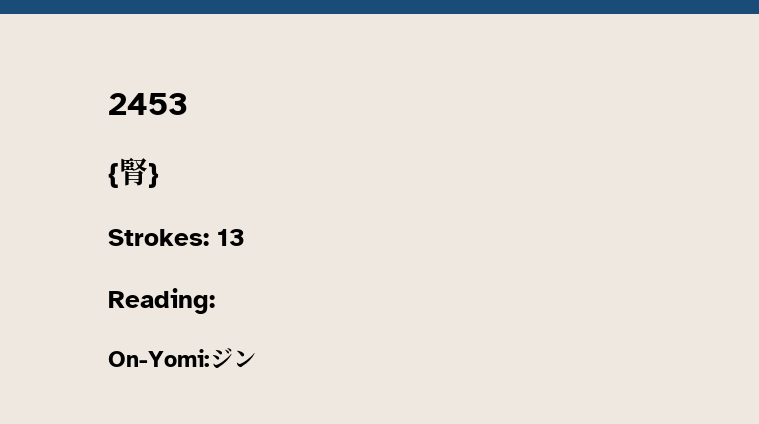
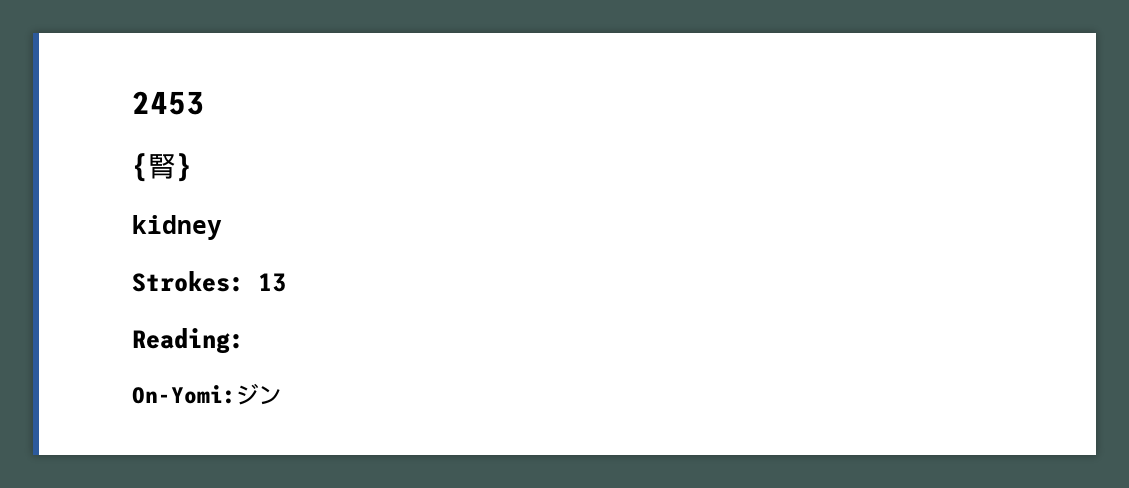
+ kidney

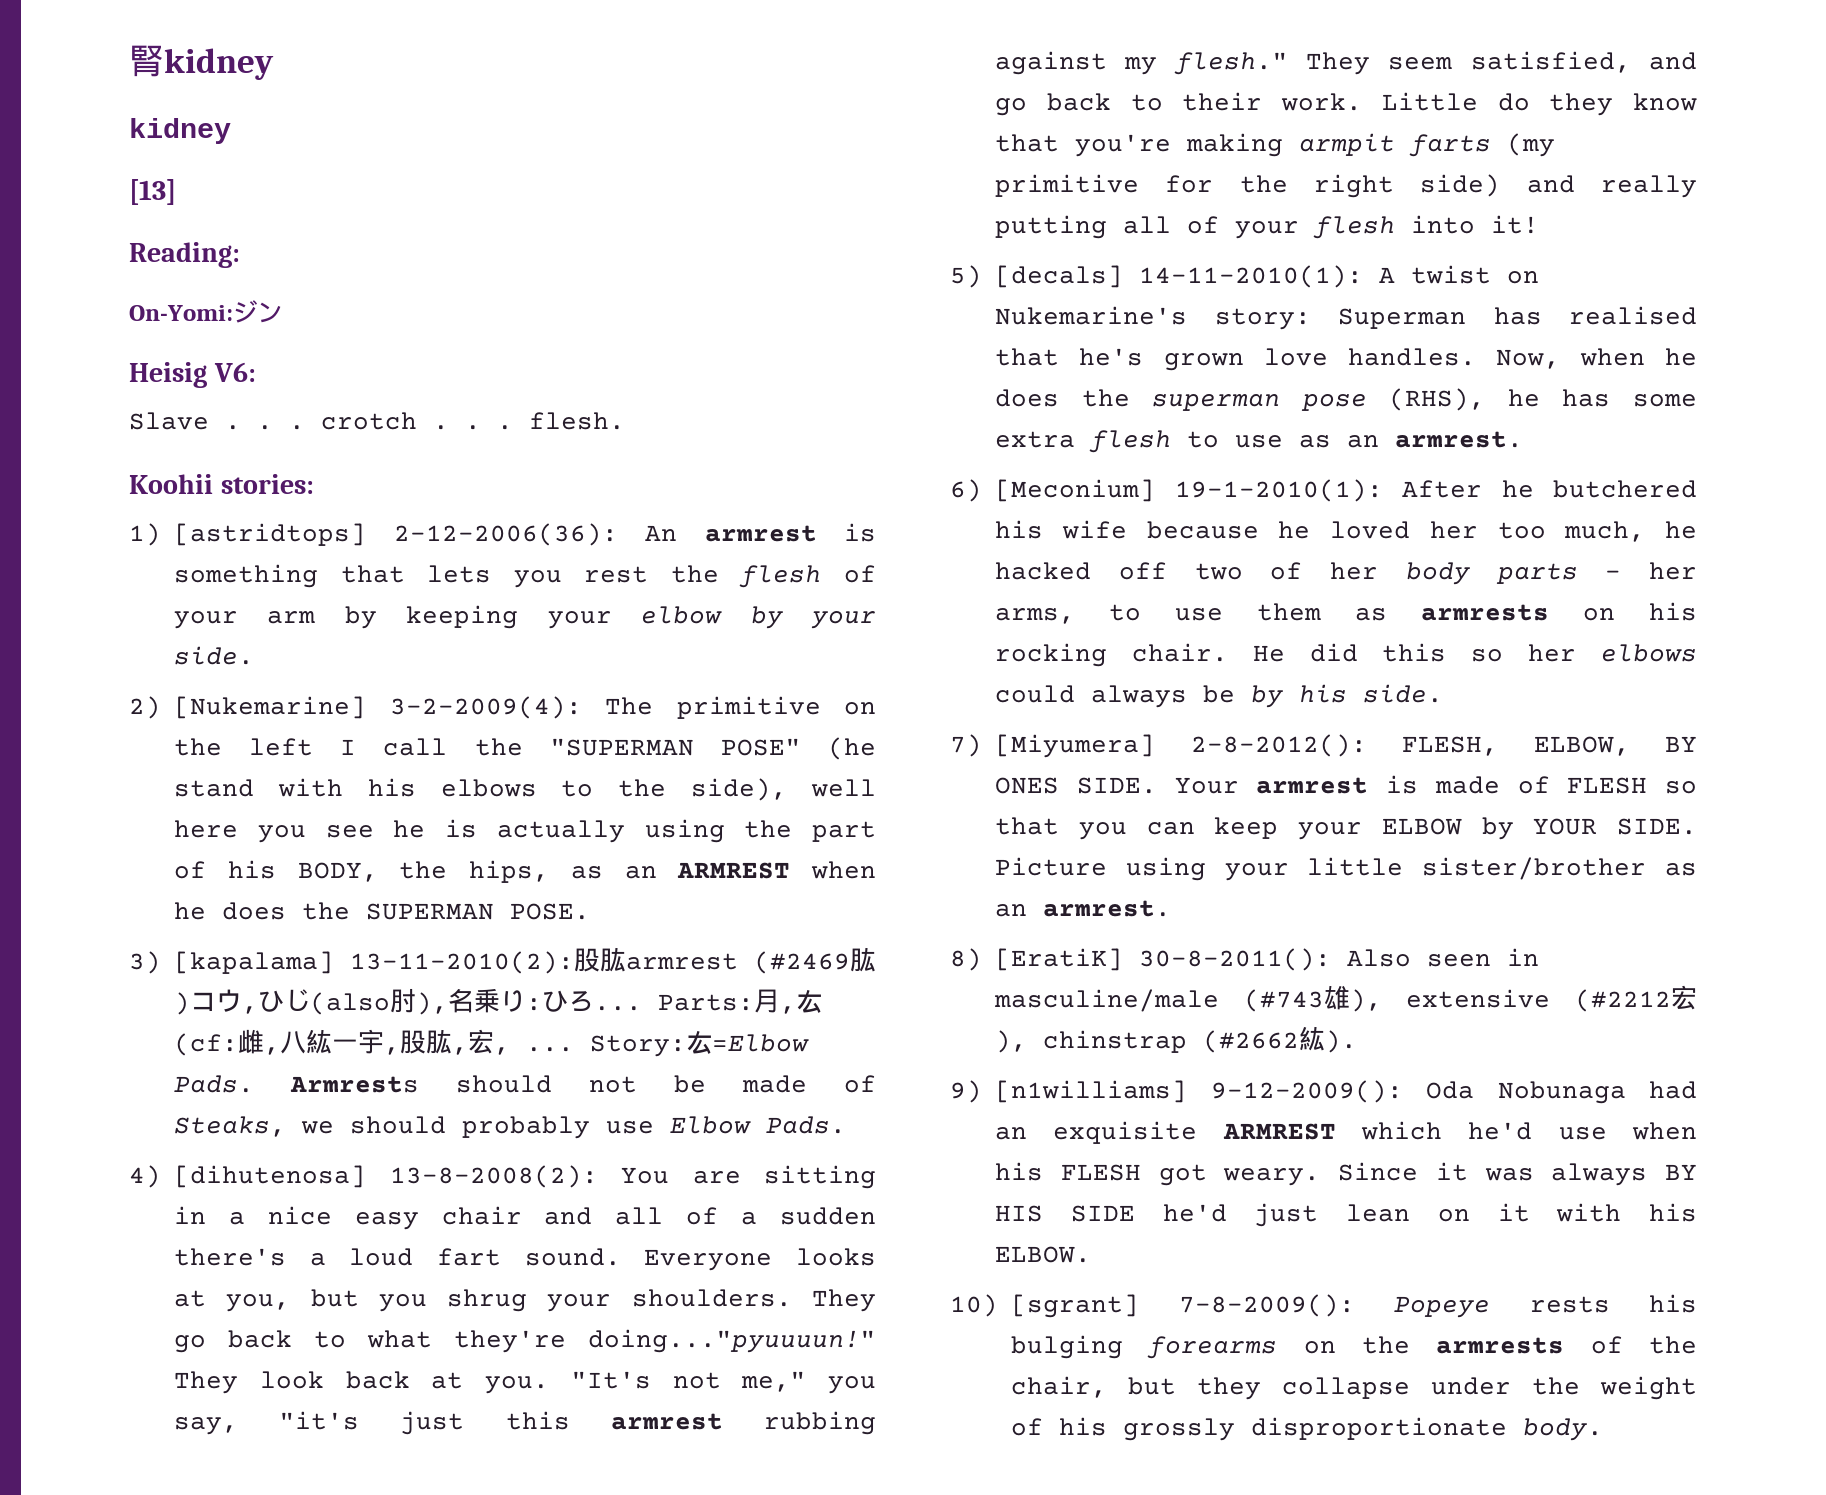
- 2453
- {腎}
+ 腎kidney
  kidney
- Strokes: 13
+ [13]
+ Heisig V6:
+ Slave . . . crotch . . . flesh.
+ Koohii stories:
+ 1) [astridtops] 2-12-2006(36): An armrest is something that lets you rest the flesh of your arm by keeping your elbow by your side.
+ 2) [Nukemarine] 3-2-2009(4): The primitive on the left I call the "SUPERMAN POSE" (he stand with his elbows to the side), well here you see he is actually using the part of his BODY, the hips, as an ARMREST when he does the SUPERMAN POSE.
+ 3) [kapalama] 13-11-2010(2):股肱armrest (#2469肱)コウ,ひじ(also肘),名乗り:ひろ... Parts:月,厷(cf:雌,八紘一宇,股肱,宏, ... Story:厷=Elbow Pads. Armrests should not be made of Steaks, we should probably use Elbow Pads.
+ 4) [dihutenosa] 13-8-2008(2): You are sitting in a nice easy chair and all of a sudden there's a loud fart sound. Everyone looks at you, but you shrug your shoulders. They go back to what they're doing..."pyuuuun!" They look back at you. "It's not me," you say, "it's just this armrest rubbing against my flesh." They seem satisfied, and go back to their work. Little do they know that you're making armpit farts (my primitive for the right side) and really putting all of your flesh into it!
+ 5) [decals] 14-11-2010(1): A twist on Nukemarine's story: Superman has realised that he's grown love handles. Now, when he does the superman pose (RHS), he has some extra flesh to use as an armrest.
+ 6) [Meconium] 19-1-2010(1): After he butchered his wife because he loved her too much, he hacked off two of her body parts - her arms, to use them as armrests on his rocking chair. He did this so her elbows could always be by his side.
+ 7) [Miyumera] 2-8-2012(): FLESH, ELBOW, BY ONES SIDE. Your armrest is made of FLESH so that you can keep your ELBOW by YOUR SIDE. Picture using your little sister/brother as an armrest.
+ 8) [EratiK] 30-8-2011(): Also seen in masculine/male (#743雄), extensive (#2212宏), chinstrap (#2662紘).
+ 9) [n1williams] 9-12-2009(): Oda Nobunaga had an exquisite ARMREST which he'd use when his FLESH got weary. Since it was always BY HIS SIDE he'd just lean on it with his ELBOW.
+ 10) [sgrant] 7-8-2009(): Popeye rests his bulging forearms on the armrests of the chair, but they collapse under the weight of his grossly disproportionate body.

